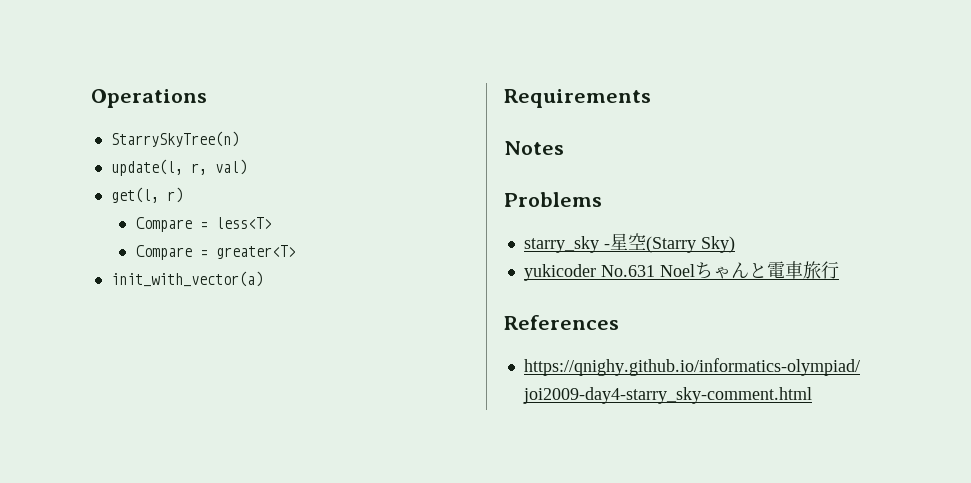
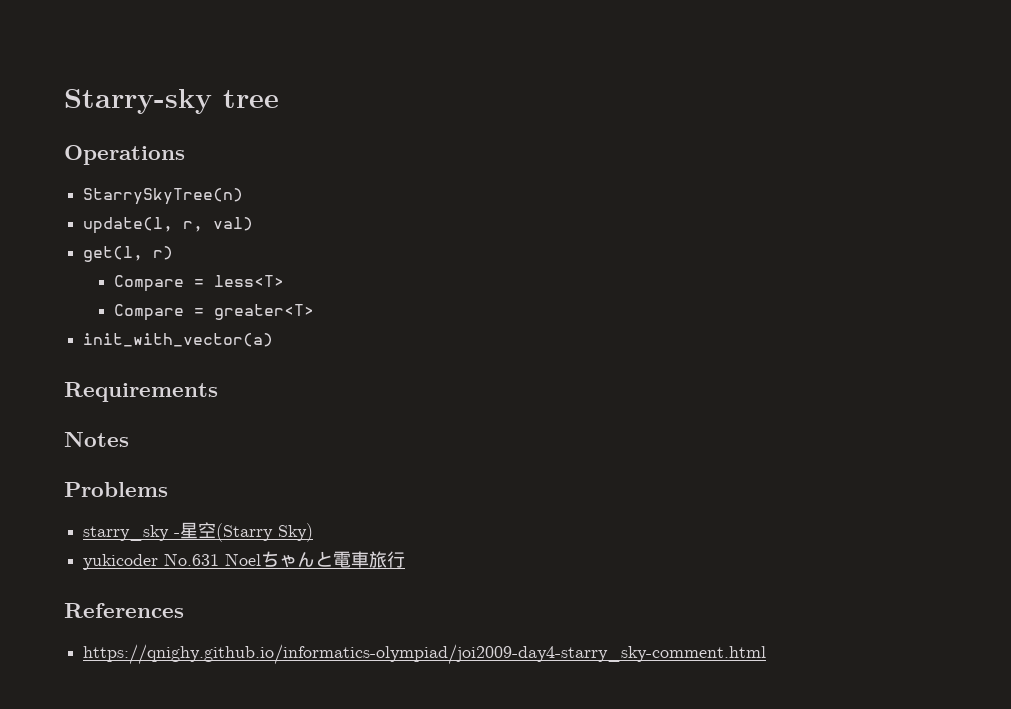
+ Starry-sky tree

